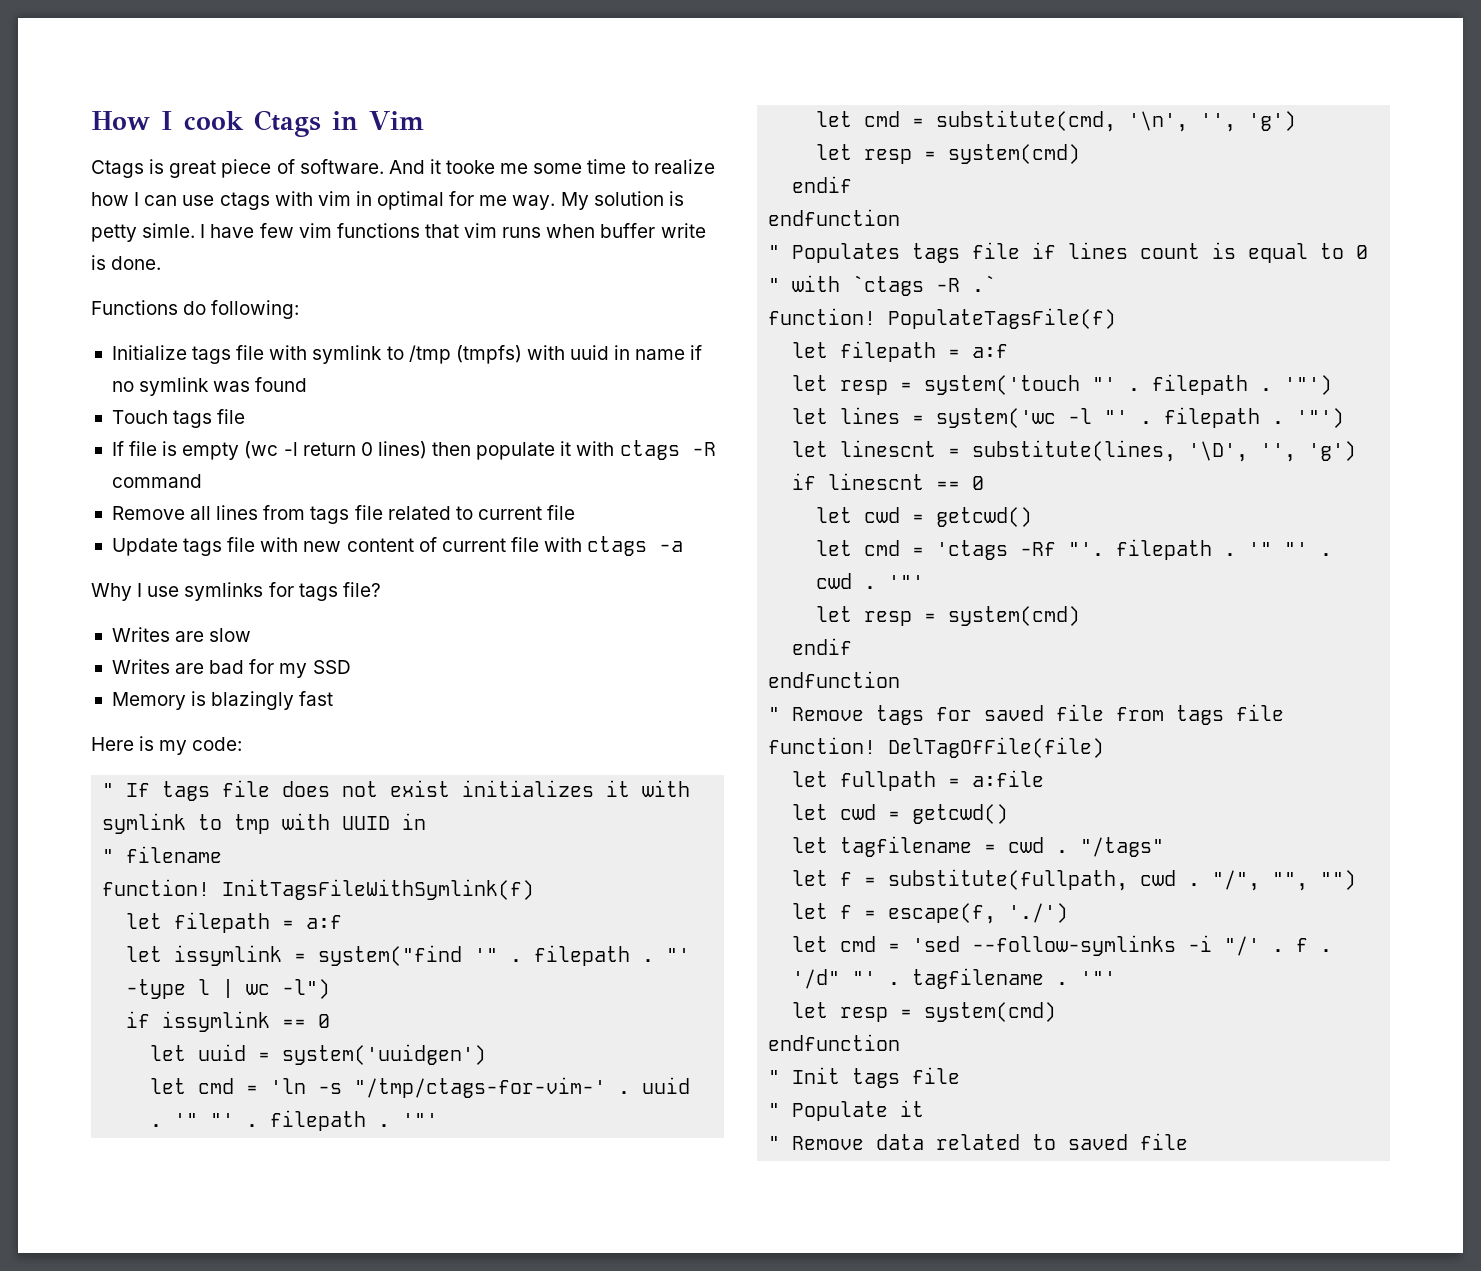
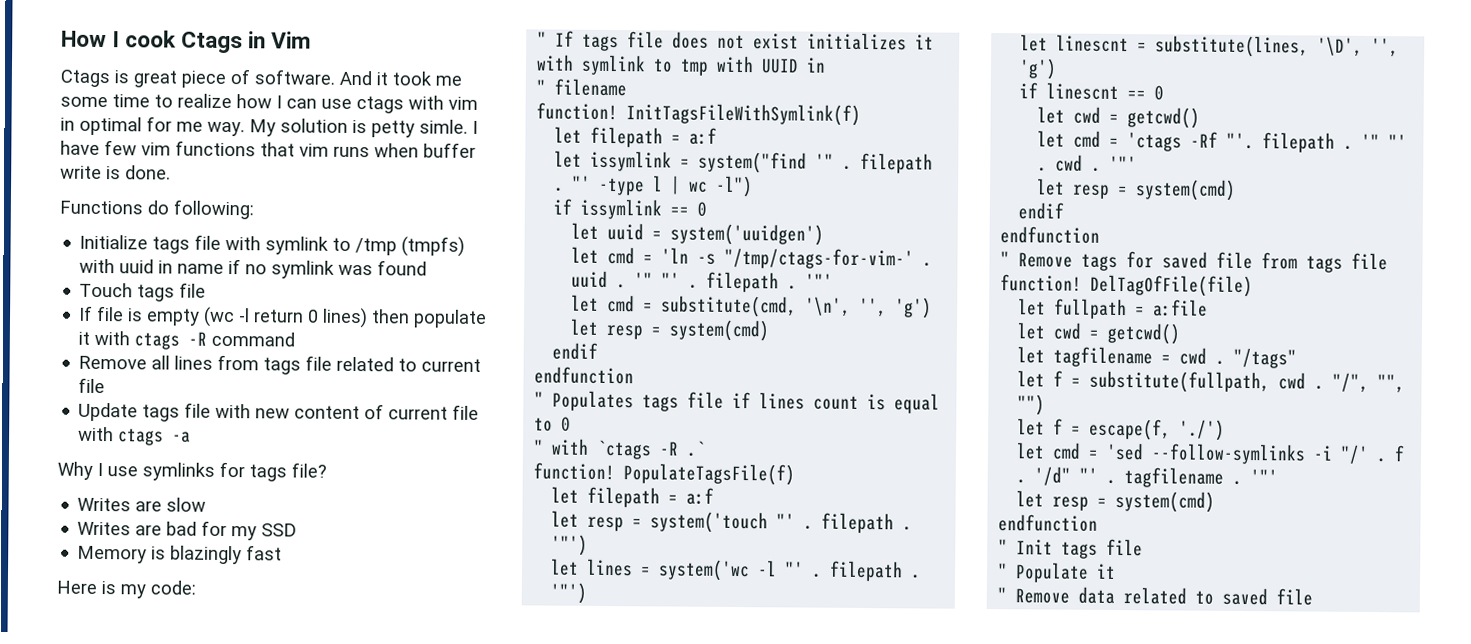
- And it tooke me some time to realize how I can use ctags with vim in optimal for me way.
+ And it took me some time to realize how I can use ctags with vim in optimal for me way.

